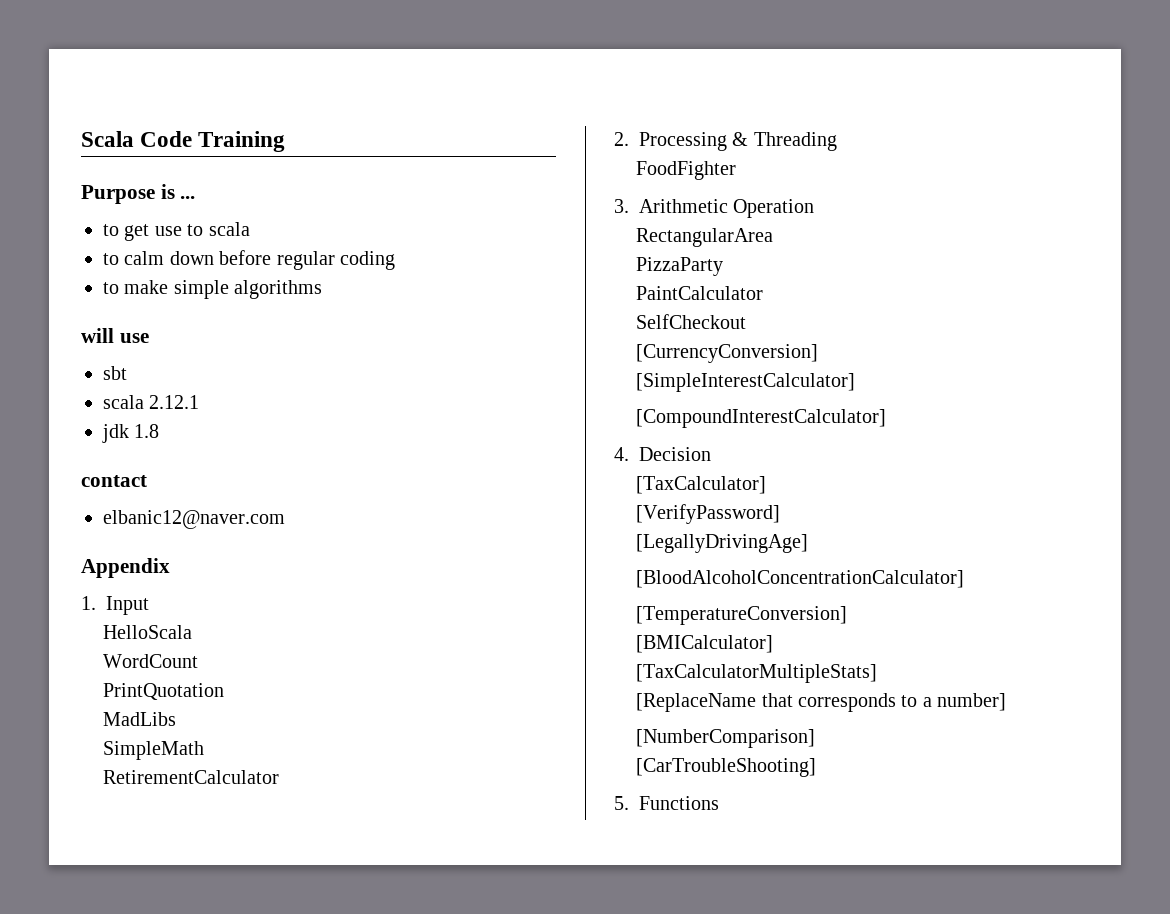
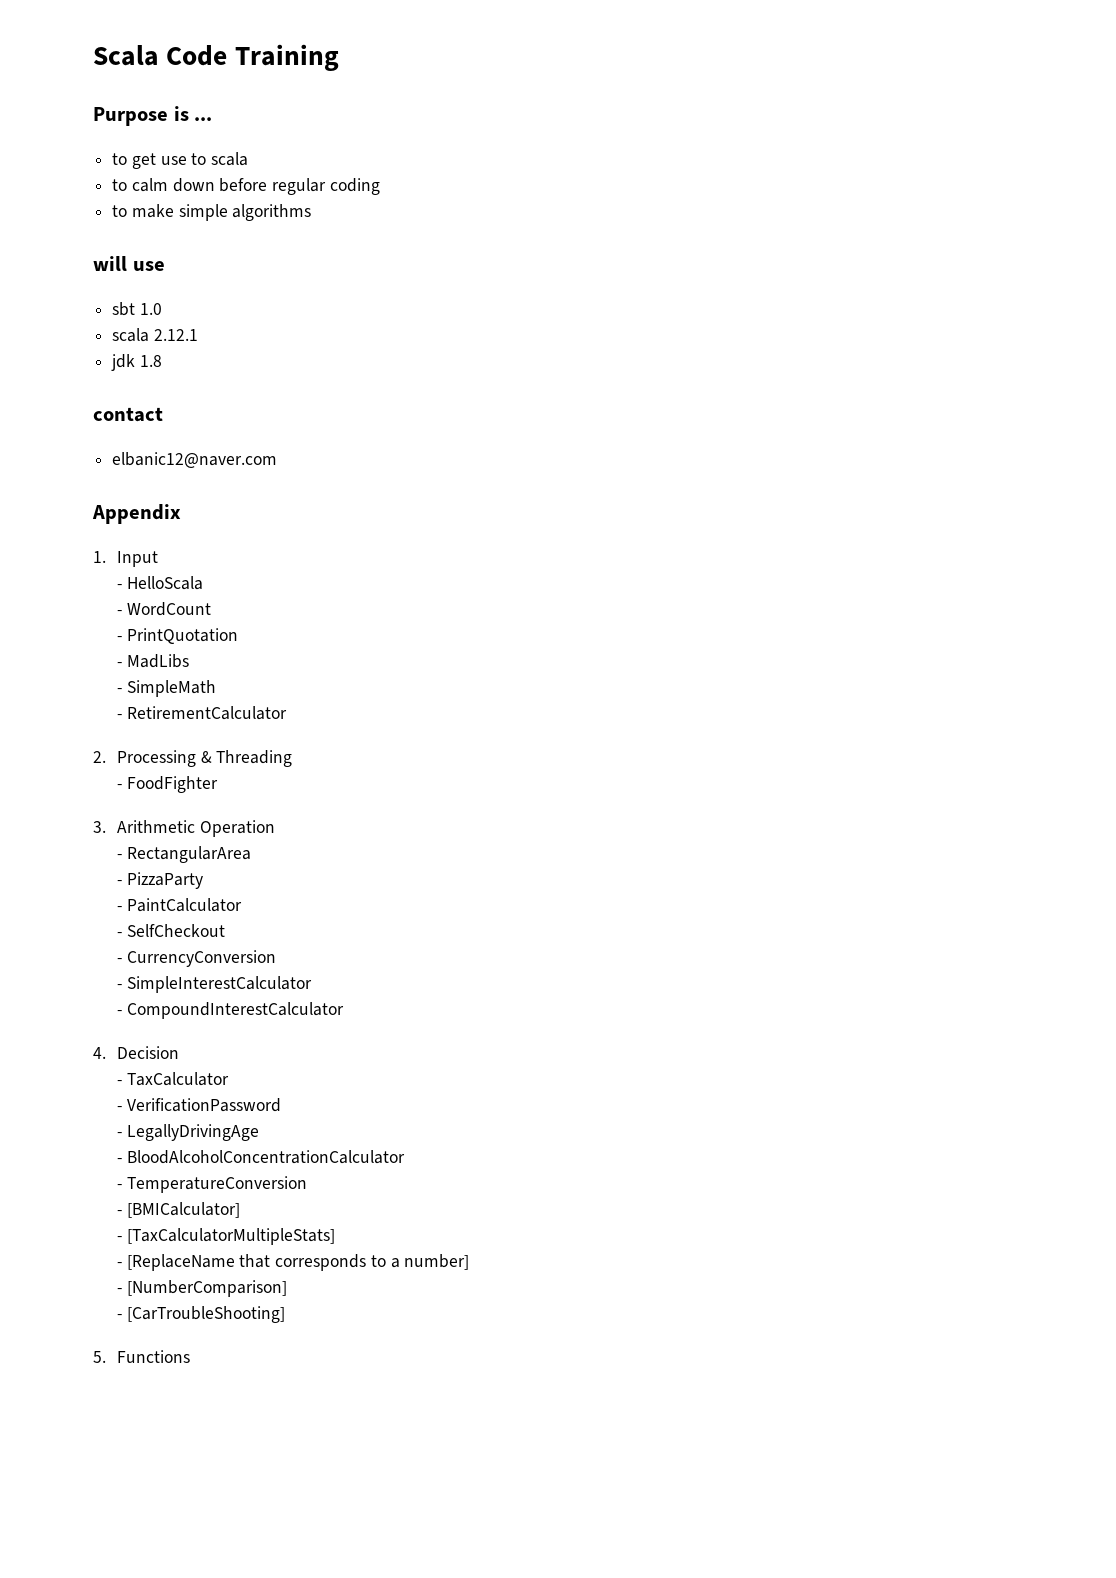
- sbt
+ sbt 1.0
- HelloScala
+ - HelloScala
- WordCount
+ - WordCount
- PrintQuotation
+ - PrintQuotation
- MadLibs
+ - MadLibs
- SimpleMath
+ - SimpleMath
- RetirementCalculator
+ - RetirementCalculator
- FoodFighter
+ - FoodFighter
- RectangularArea
+ - RectangularArea
- PizzaParty
+ - PizzaParty
- PaintCalculator
+ - PaintCalculator
- SelfCheckout
+ - SelfCheckout
- [CurrencyConversion]
- [SimpleInterestCalculator]
- [CompoundInterestCalculator]
+ - CurrencyConversion
+ - SimpleInterestCalculator
+ - CompoundInterestCalculator
  4. Decision
- [TaxCalculator]
- [VerifyPassword]
- [LegallyDrivingAge]
- [BloodAlcoholConcentrationCalculator]
- [TemperatureConversion]
- [BMICalculator]
+ - TaxCalculator
+ - VerificationPassword
+ - LegallyDrivingAge
+ - BloodAlcoholConcentrationCalculator
+ - TemperatureConversion
+ - [BMICalculator]
- [TaxCalculatorMultipleStats]
+ - [TaxCalculatorMultipleStats]
- [ReplaceName that corresponds to a number]
+ - [ReplaceName that corresponds to a number]
- [NumberComparison]
+ - [NumberComparison]
- [CarTroubleShooting]
+ - [CarTroubleShooting]

